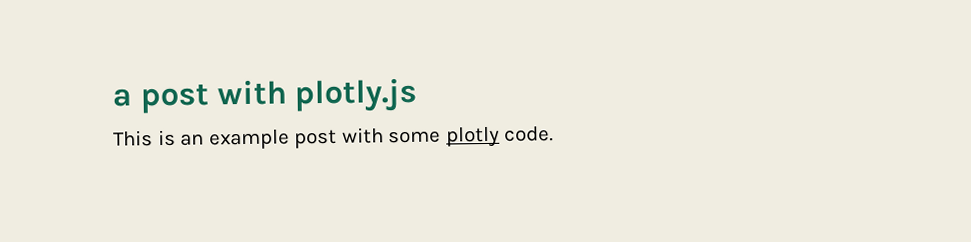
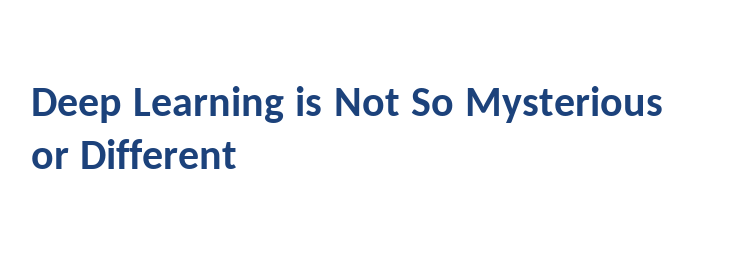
- a post with plotly.js
- This is an example post with some plotly code.
+ Deep Learning is Not So Mysterious or Different

